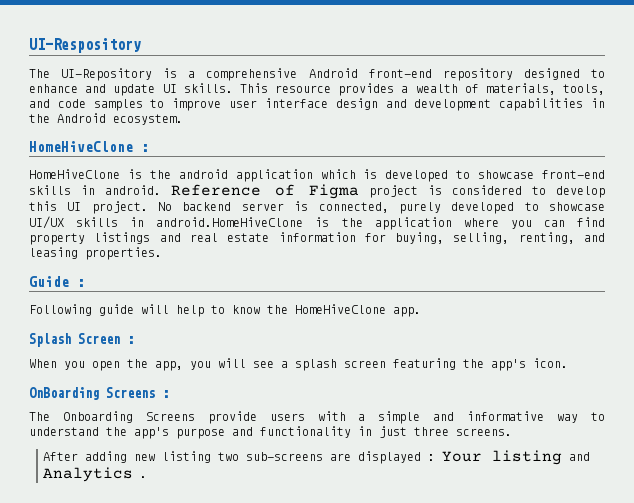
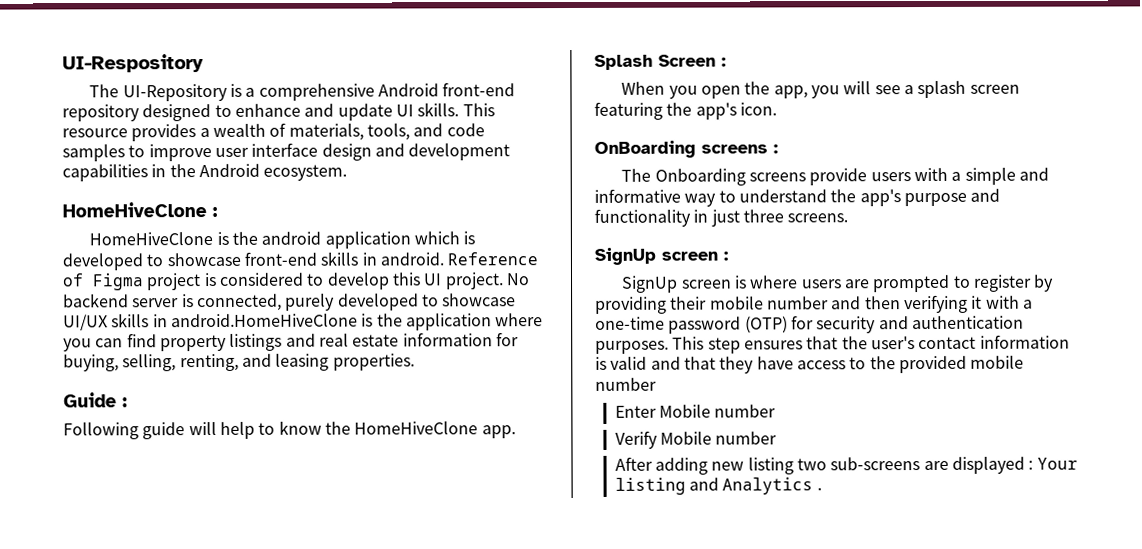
- OnBoarding Screens :
+ OnBoarding screens :
- The Onboarding Screens provide users with a simple and informative way to understand the app's purpose and functionality in just three screens.
+ The Onboarding screens provide users with a simple and informative way to understand the app's purpose and functionality in just three screens.
+ SignUp screen :
+ SignUp screen is where users are prompted to register by providing their mobile number and then verifying it with a one-time password (OTP) for security and authentication purposes. This step ensures that the user's contact information is valid and that they have access to the provided mobile number
+ Enter Mobile number
+ Verify Mobile number

